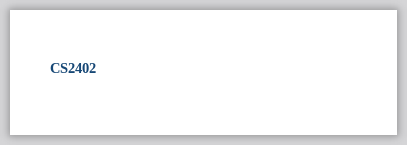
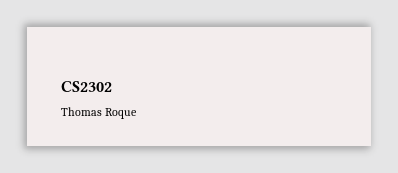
- CS2402
+ CS2302
+ Thomas Roque

